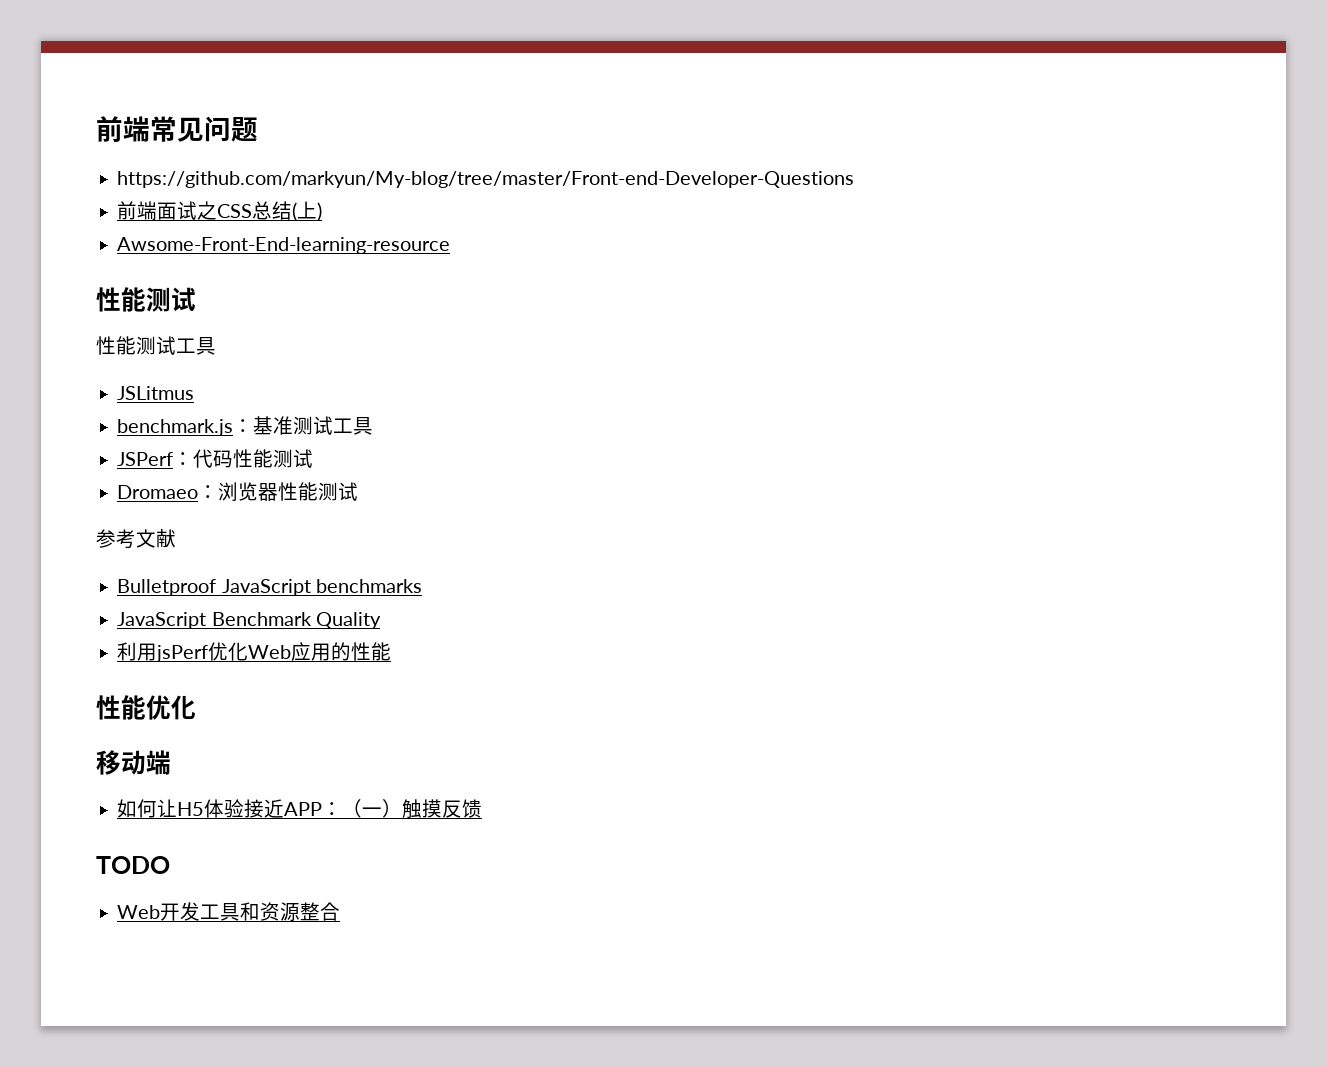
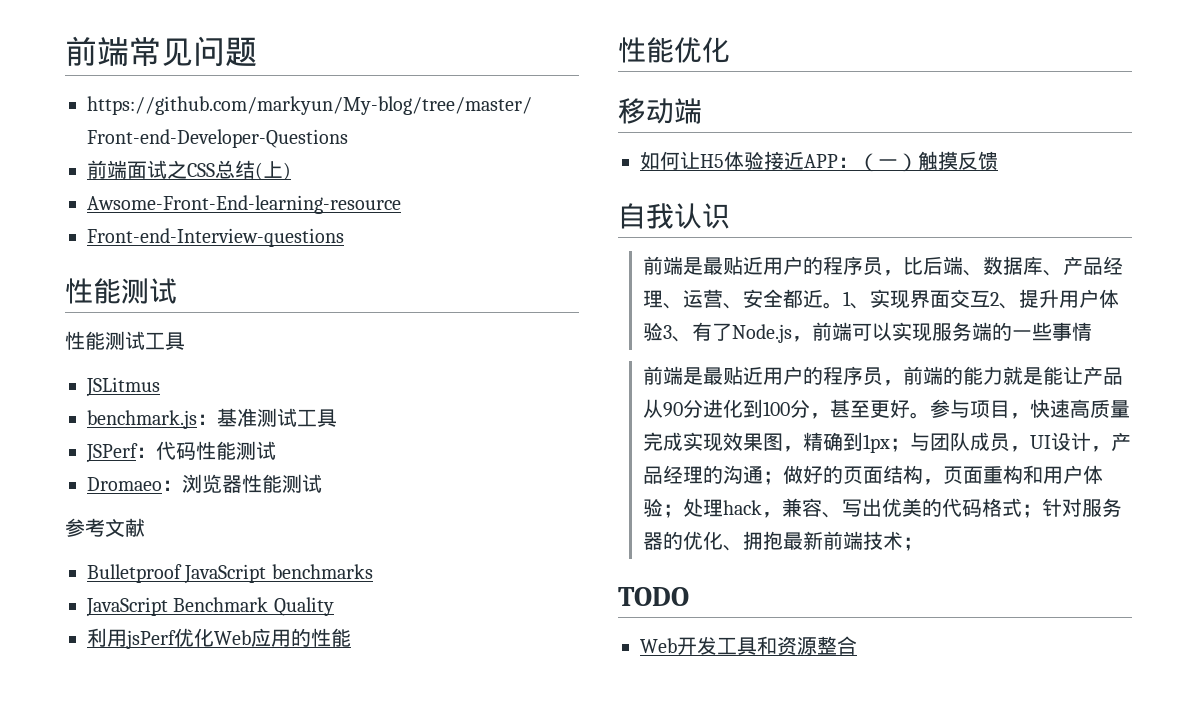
+ Front-end-Interview-questions
+ 自我认识
+ 前端是最贴近用户的程序员，比后端、数据库、产品经理、运营、安全都近。1、实现界面交互2、提升用户体验3、有了Node.js，前端可以实现服务端的一些事情
+ 前端是最贴近用户的程序员，前端的能力就是能让产品从90分进化到100分，甚至更好。参与项目，快速高质量完成实现效果图，精确到1px；与团队成员，UI设计，产品经理的沟通；做好的页面结构，页面重构和用户体验；处理hack，兼容、写出优美的代码格式；针对服务器的优化、拥抱最新前端技术；

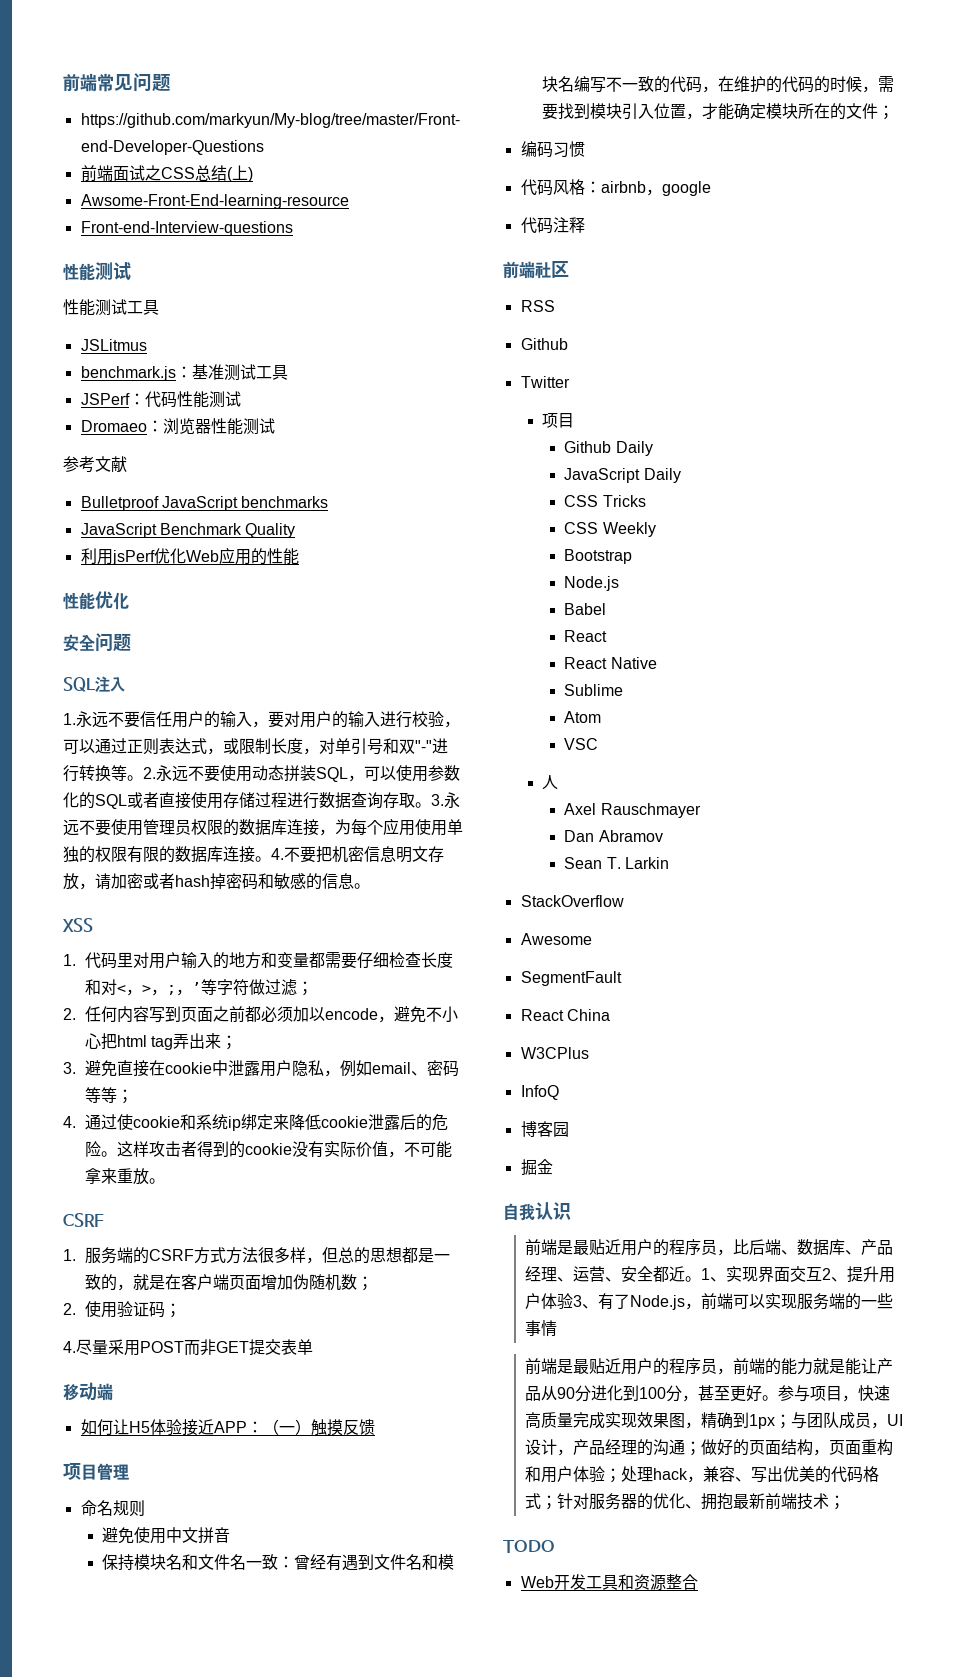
+ 安全问题
+ SQL注入
+ 1.永远不要信任用户的输入，要对用户的输入进行校验，可以通过正则表达式，或限制长度，对单引号和双"-"进行转换等。2.永远不要使用动态拼装SQL，可以使用参数化的SQL或者直接使用存储过程进行数据查询存取。3.永远不要使用管理员权限的数据库连接，为每个应用使用单独的权限有限的数据库连接。4.不要把机密信息明文存放，请加密或者hash掉密码和敏感的信息。
+ XSS
+ 1.代码里对用户输入的地方和变量都需要仔细检查长度和对<，>，;，’等字符做过滤；
+ 2.任何内容写到页面之前都必须加以encode，避免不小心把html tag弄出来；
+ 3.避免直接在cookie中泄露用户隐私，例如email、密码等等；
+ 4.通过使cookie和系统ip绑定来降低cookie泄露后的危险。这样攻击者得到的cookie没有实际价值，不可能拿来重放。
+ CSRF
+ 1.服务端的CSRF方式方法很多样，但总的思想都是一致的，就是在客户端页面增加伪随机数；
+ 2.使用验证码；
+ 4.尽量采用POST而非GET提交表单
+ 项目管理
+ 命名规则
+ 避免使用中文拼音
+ 保持模块名和文件名一致：曾经有遇到文件名和模块名编写不一致的代码，在维护的代码的时候，需要找到模块引入位置，才能确定模块所在的文件；
+ 编码习惯
+ 代码风格：airbnb，google
+ 代码注释
+ 前端社区
+ RSS
+ Github
+ Twitter
+ 项目
+ Github Daily
+ JavaScript Daily
+ CSS Tricks
+ CSS Weekly
+ Bootstrap
+ Node.js
+ Babel
+ React
+ React Native
+ Sublime
+ Atom
+ VSC
+ 人
+ Axel Rauschmayer
+ Dan Abramov
+ Sean T. Larkin
+ StackOverflow
+ Awesome
+ SegmentFault
+ React China
+ W3CPlus
+ InfoQ
+ 博客园
+ 掘金

